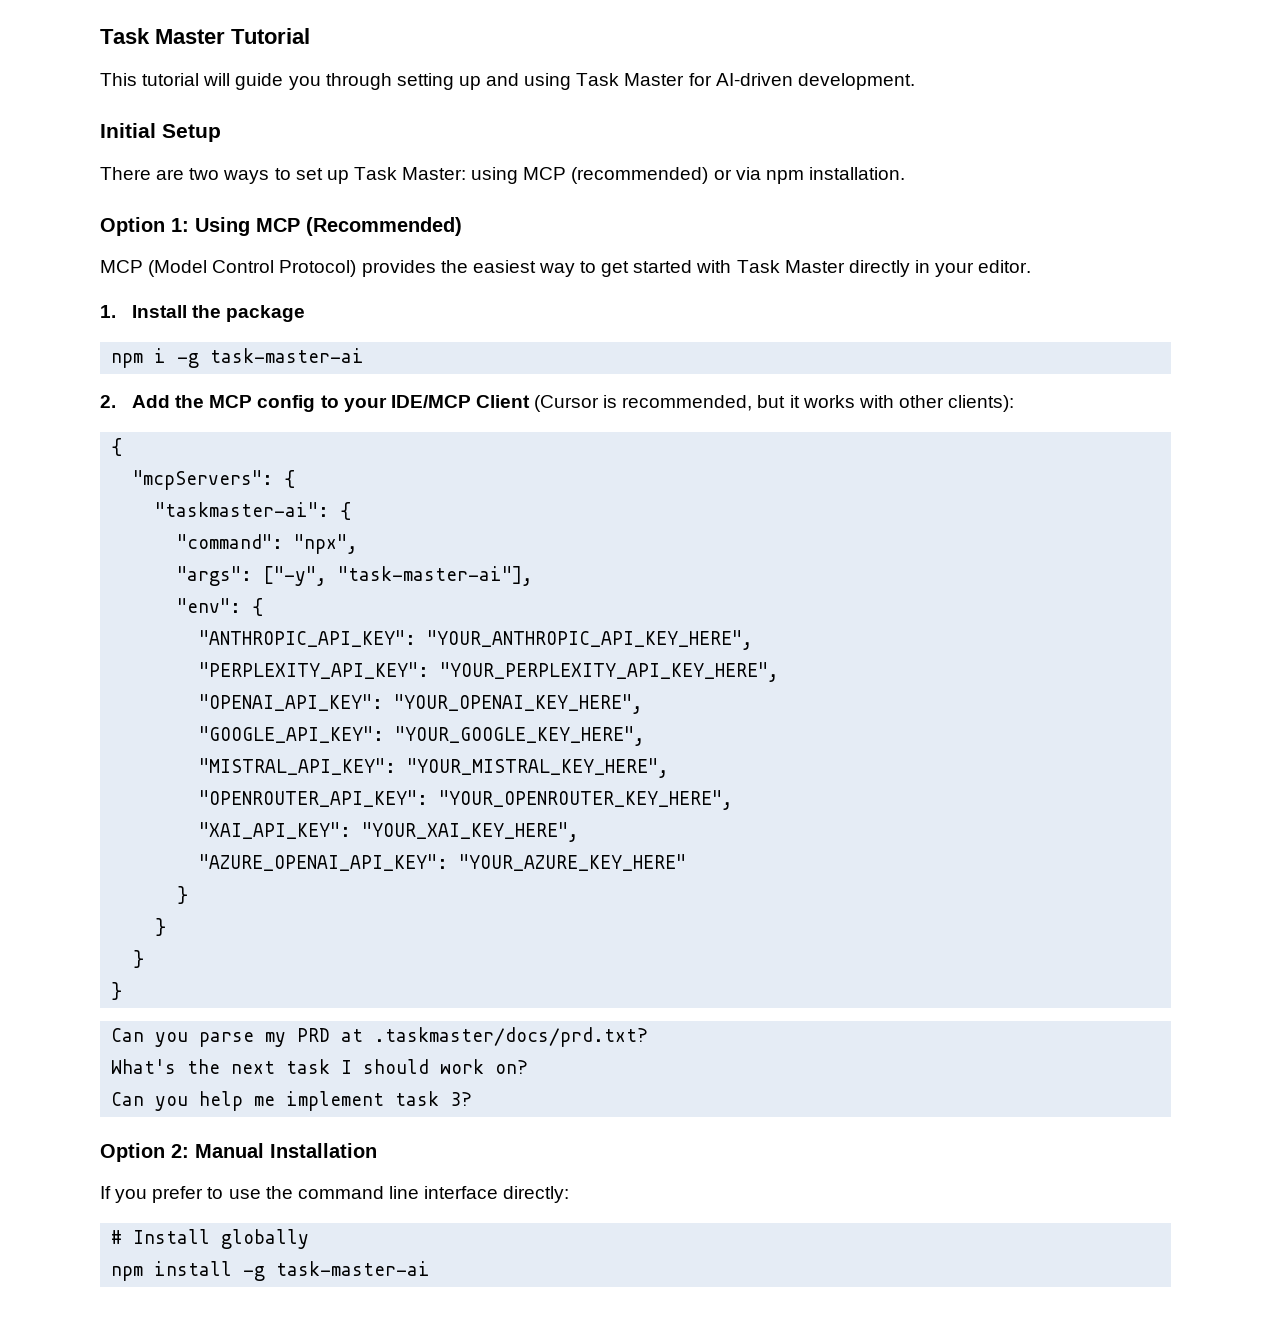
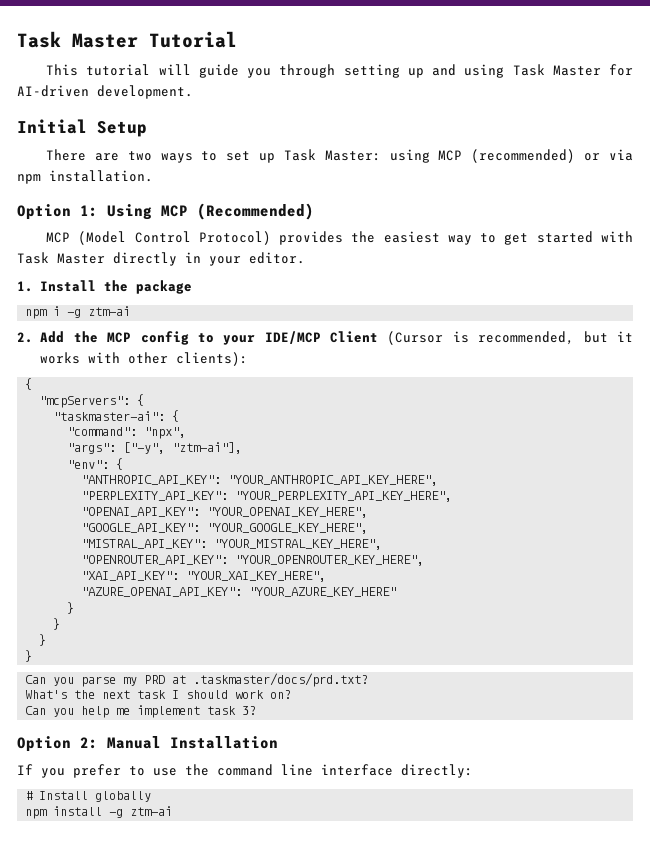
- npm i -g task-master-ai
+ npm i -g ztm-ai
- "args": ["-y", "task-master-ai"],
+ "args": ["-y", "ztm-ai"],
- npm install -g task-master-ai
+ npm install -g ztm-ai

